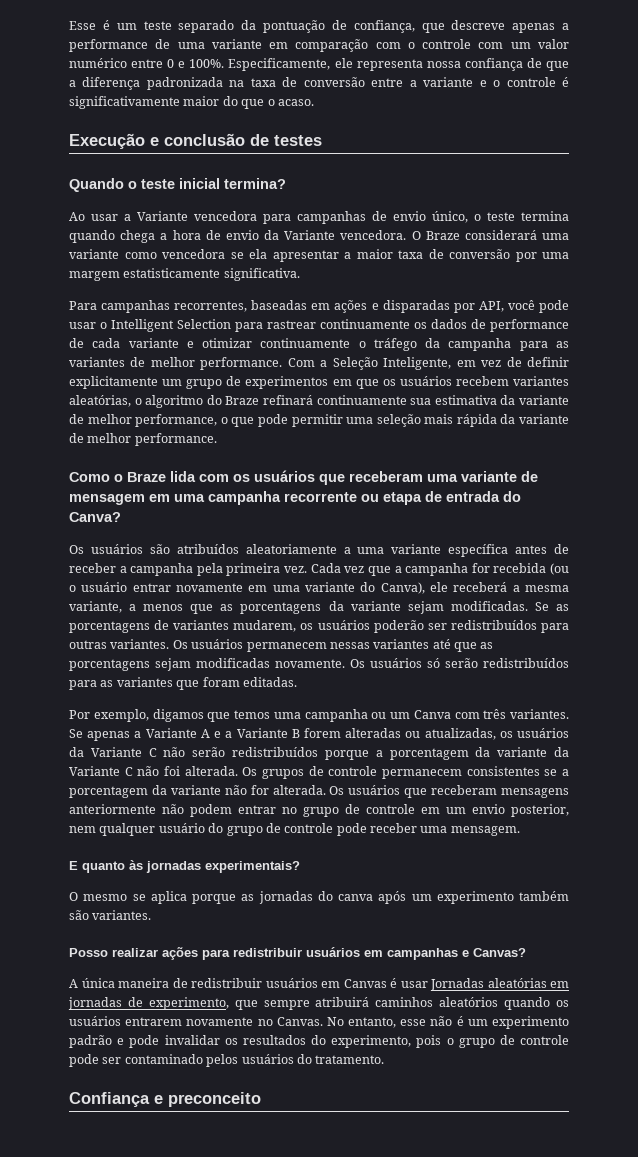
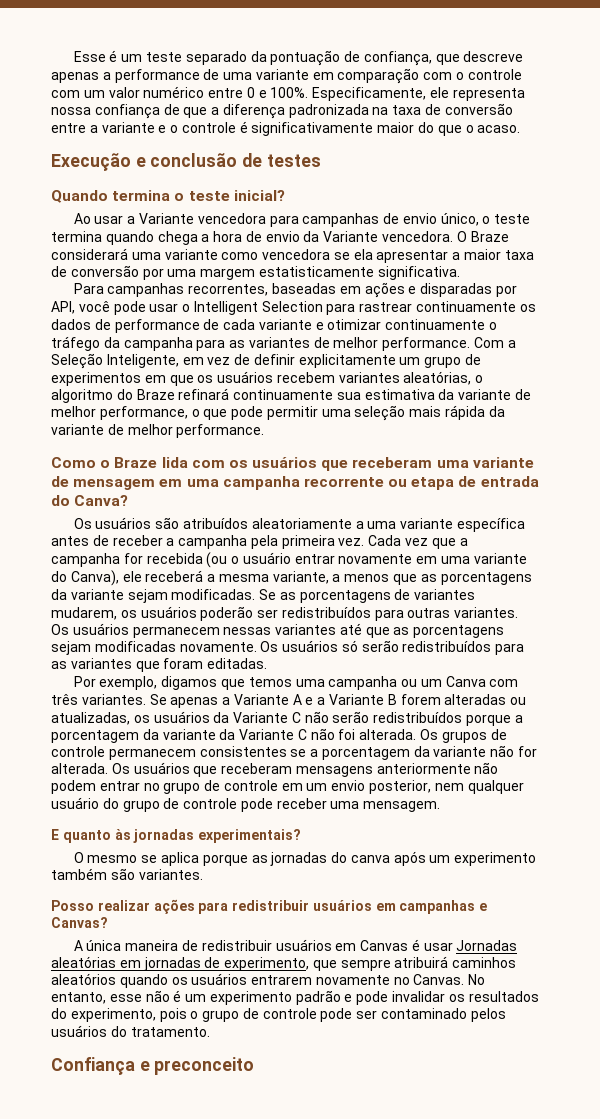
- Quando o teste inicial termina?
+ Quando termina o teste inicial?

